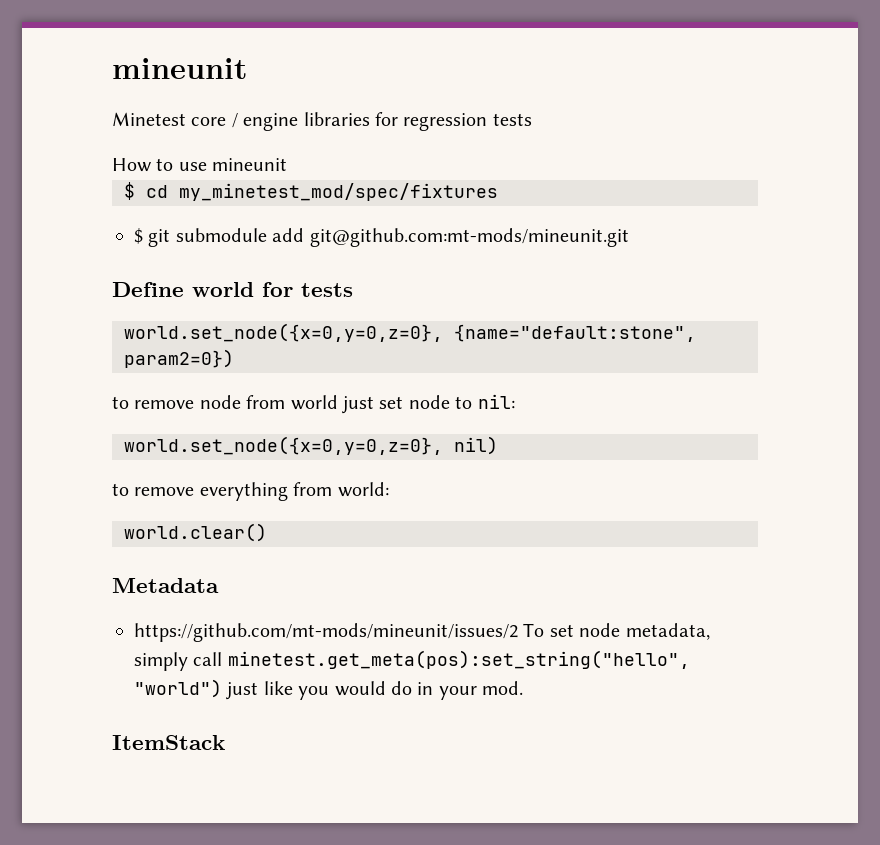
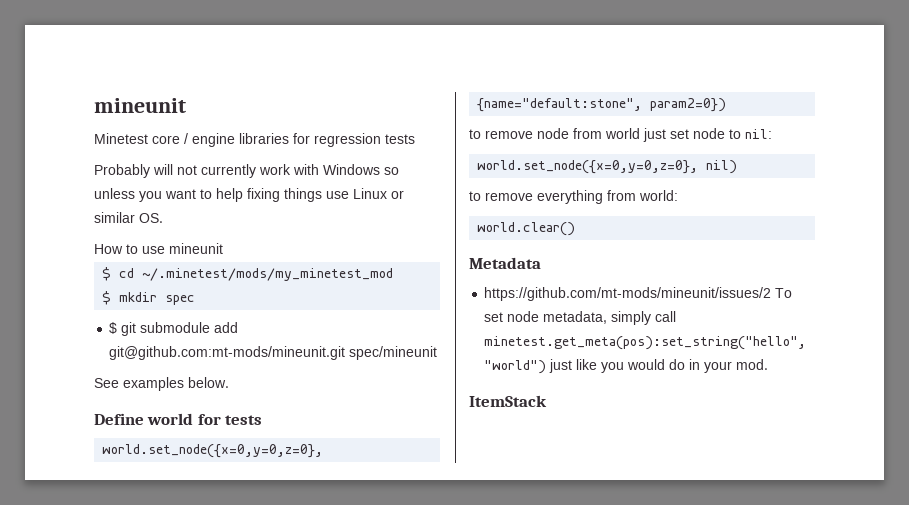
+ Probably will not currently work with Windows so unless you want to help fixing things use Linux or similar OS.
- $ cd my_minetest_mod/spec/fixtures
+ $ cd ~/.minetest/mods/my_minetest_mod
+ $ mkdir spec
- $ git submodule add git@github.com:mt-mods/mineunit.git
+ $ git submodule add git@github.com:mt-mods/mineunit.git spec/mineunit
+ See examples below.

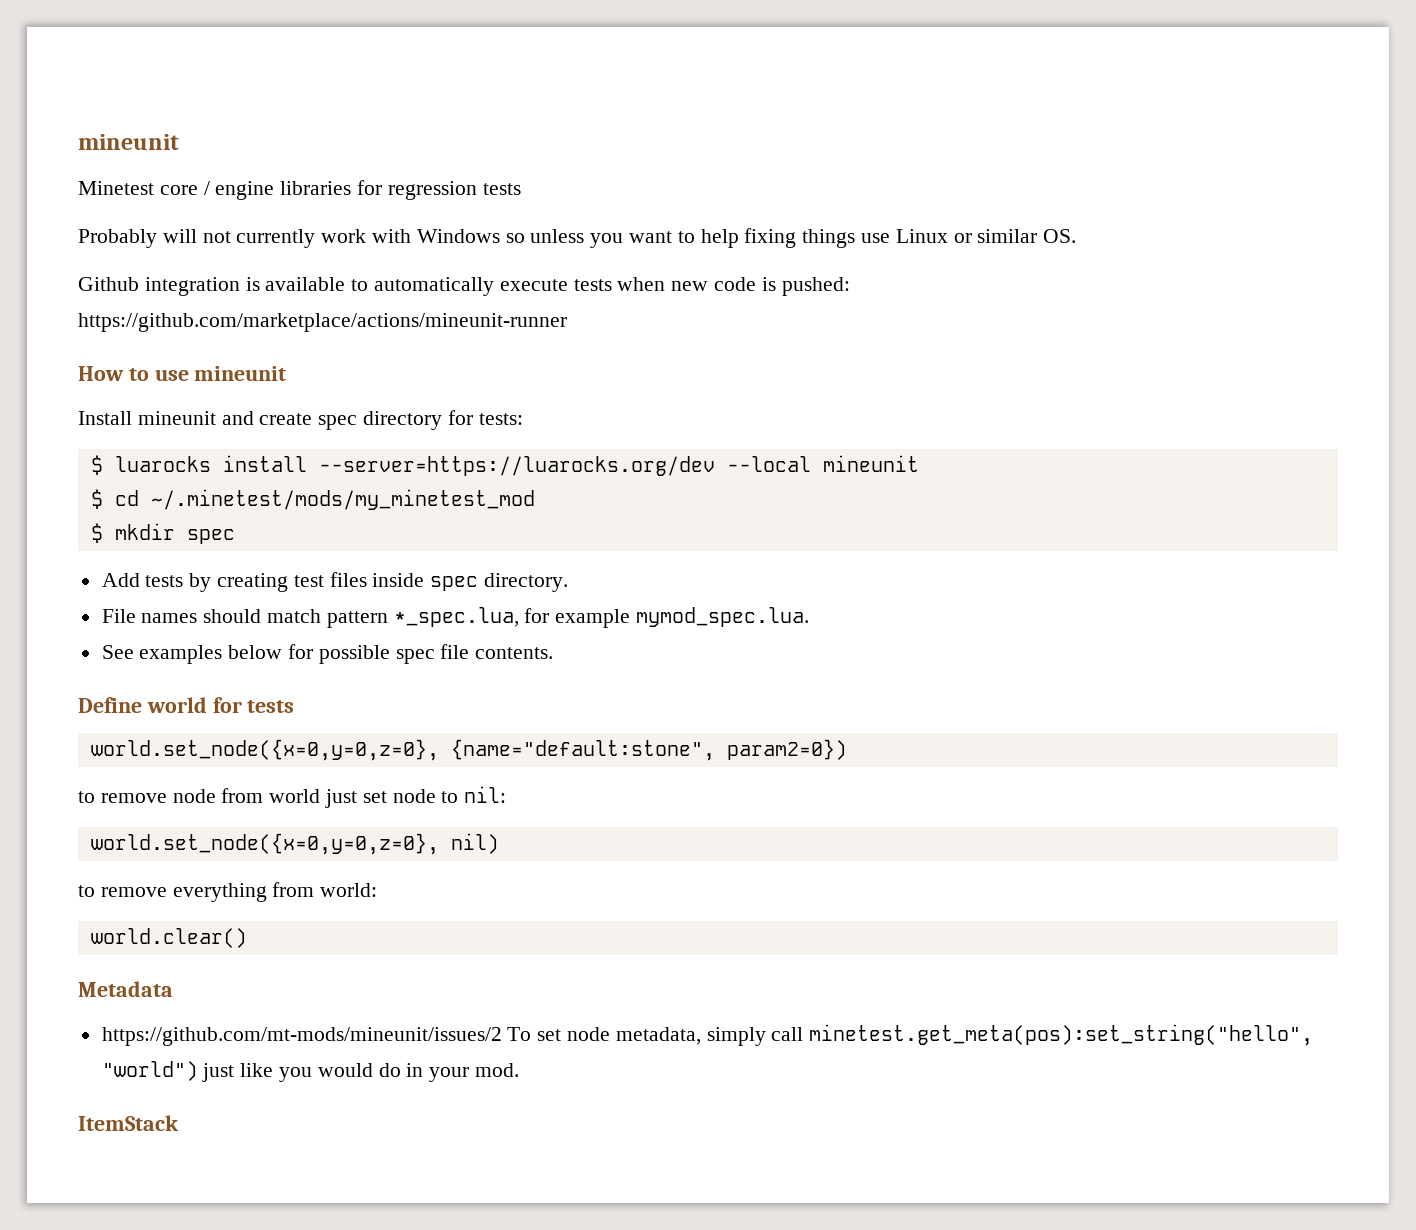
+ Github integration is available to automatically execute tests when new code is pushed: https://github.com/marketplace/actions/mineunit-runner
  How to use mineunit
+ Install mineunit and create spec directory for tests:
+ $ luarocks install --server=https://luarocks.org/dev --local mineunit
- $ git submodule add git@github.com:mt-mods/mineunit.git spec/mineunit
- See examples below.
+ Add tests by creating test files inside spec directory.
+ File names should match pattern *_spec.lua, for example mymod_spec.lua.
+ See examples below for possible spec file contents.

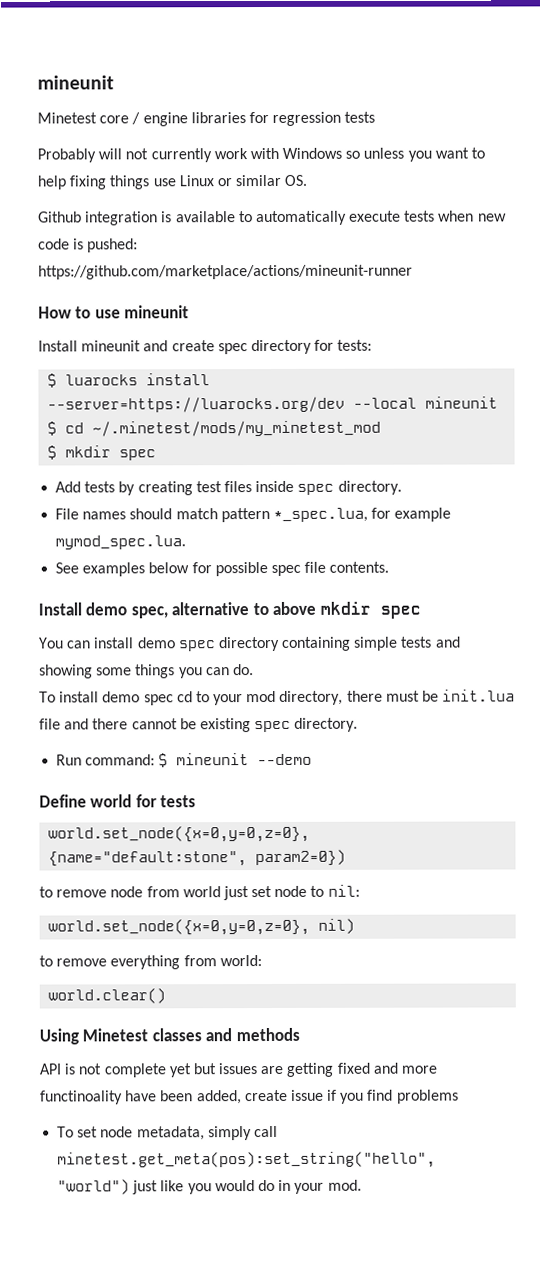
+ Install demo spec, alternative to above mkdir spec
+ You can install demo spec directory containing simple tests and showing some things you can do.
+ To install demo spec cd to your mod directory, there must be init.lua file and there cannot be existing spec directory.
+ Run command: $ mineunit --demo
- Metadata
- https://github.com/mt-mods/mineunit/issues/2 To set node metadata, simply call minetest.get_meta(pos):set_string("hello", "world") just like you would do in your mod.
+ Using Minetest classes and methods
+ API is not complete yet but issues are getting fixed and more functinoality have been added, create issue if you find problems
+ To set node metadata, simply call minetest.get_meta(pos):set_string("hello", "world") just like you would do in your mod.
- ItemStack

